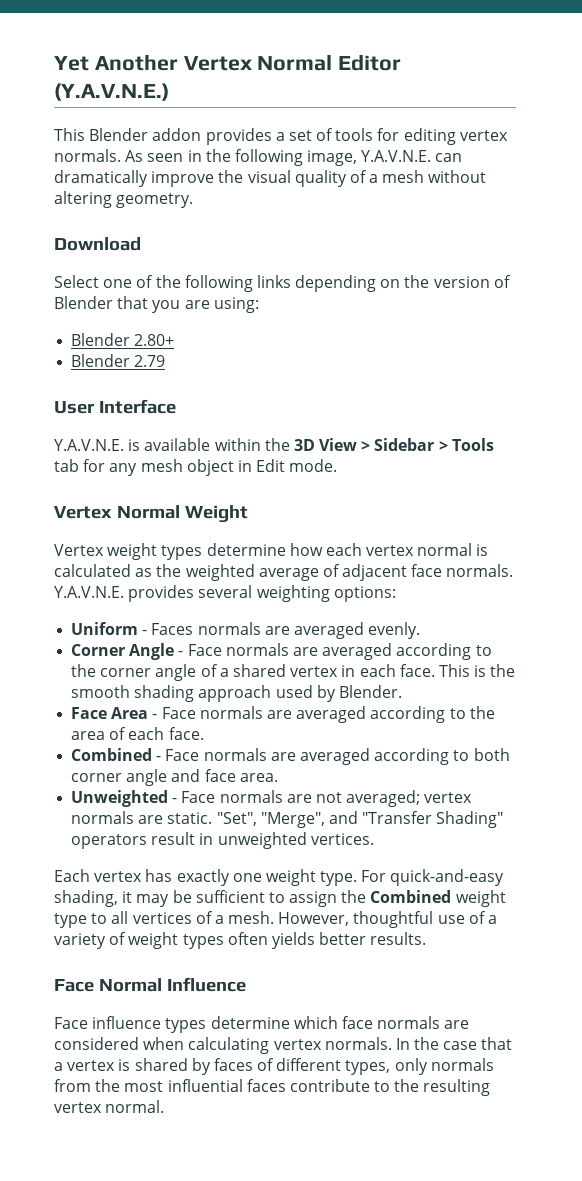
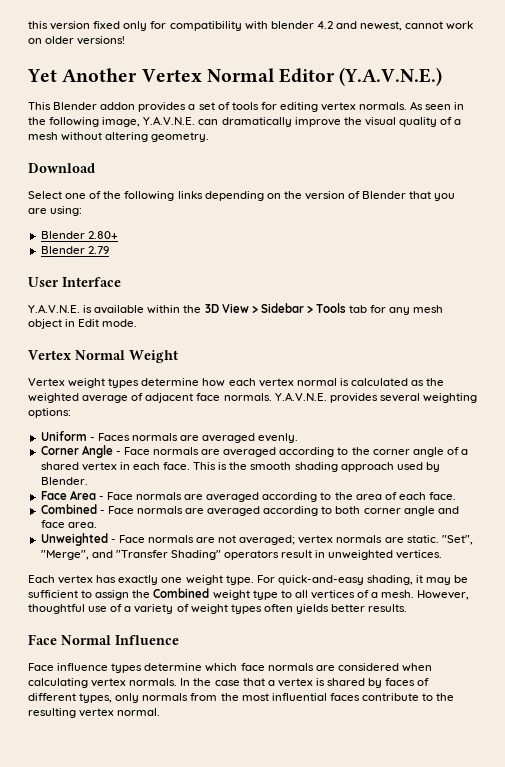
+ this version fixed only for compatibility with blender 4.2 and newest, cannot work on older versions!

